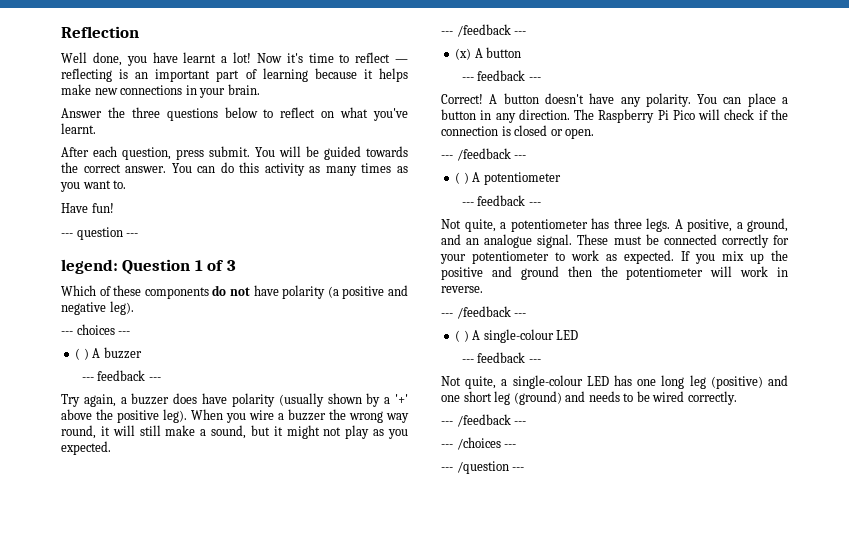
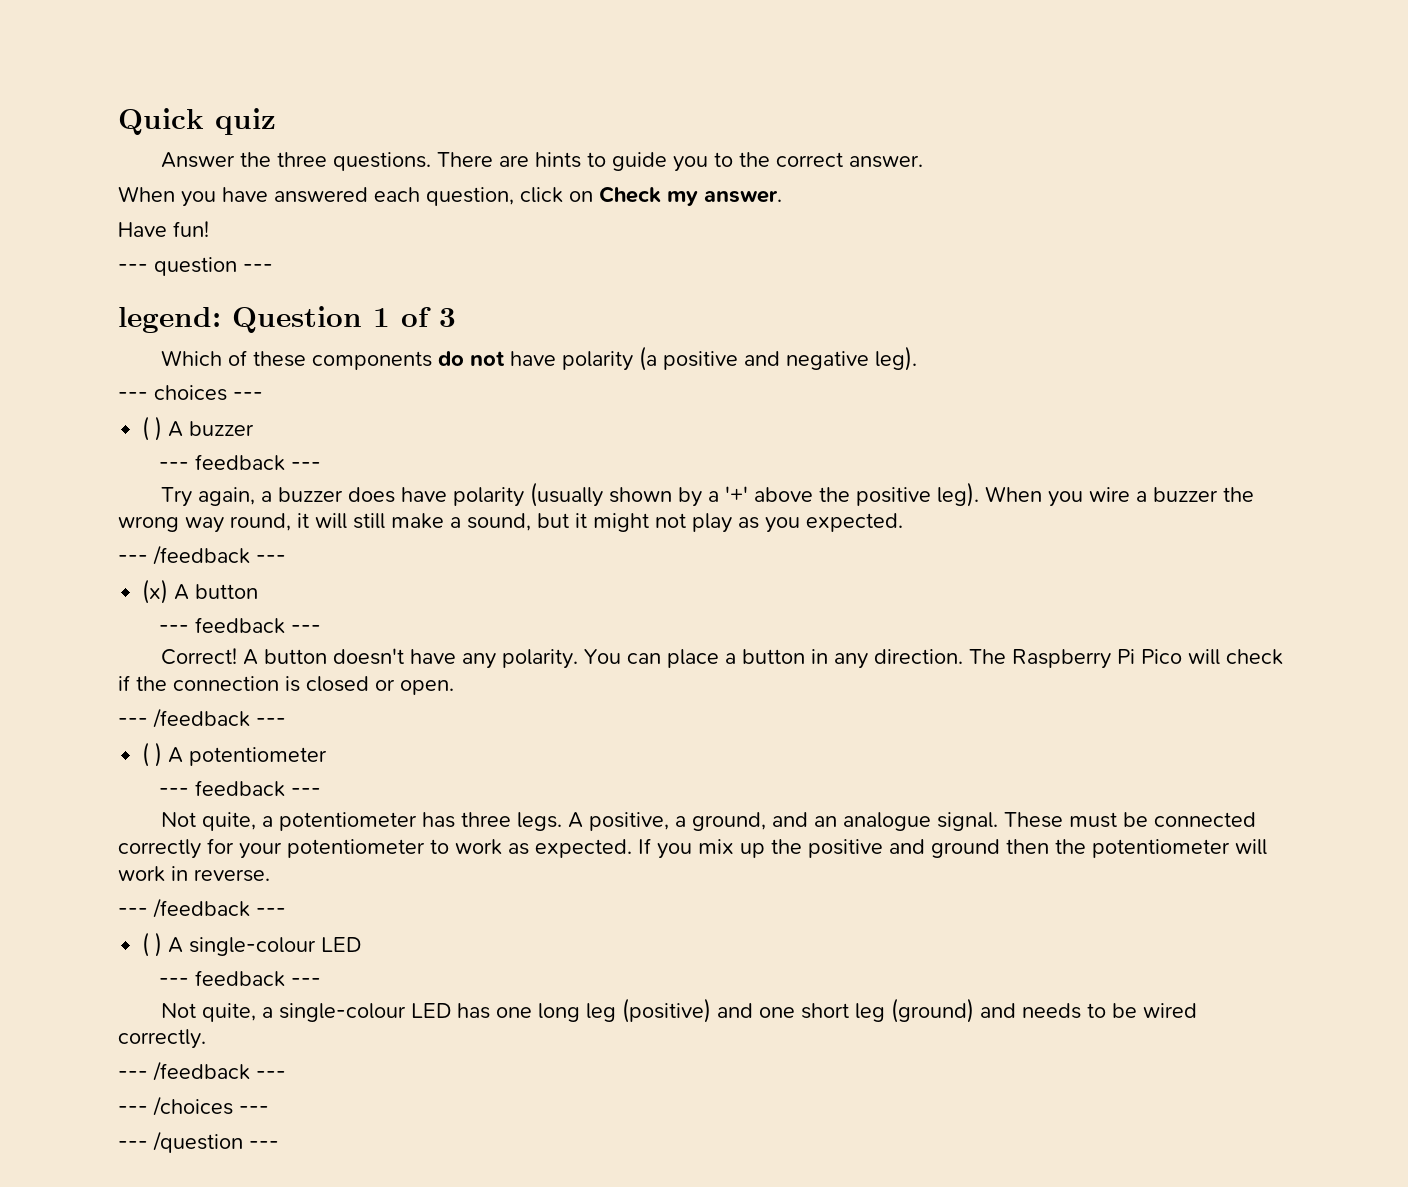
- Reflection
- Well done, you have learnt a lot! Now it's time to reflect — reflecting is an important part of learning because it helps make new connections in your brain.
- Answer the three questions below to reflect on what you've learnt.
- After each question, press submit. You will be guided towards the correct answer. You can do this activity as many times as you want to.
+ Quick quiz
+ Answer the three questions. There are hints to guide you to the correct answer.
+ When you have answered each question, click on Check my answer.

